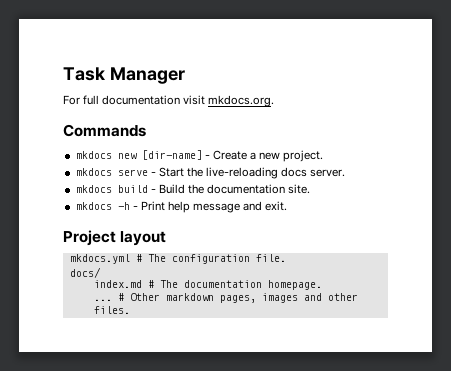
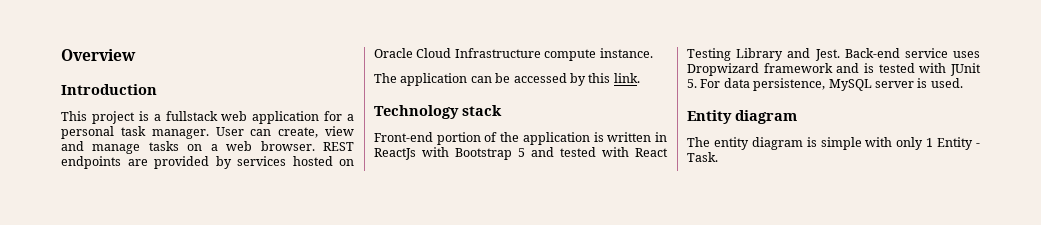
- Task Manager
- For full documentation visit mkdocs.org.
- Commands
- mkdocs new [dir-name] - Create a new project.
- mkdocs serve - Start the live-reloading docs server.
- mkdocs build - Build the documentation site.
- mkdocs -h - Print help message and exit.
- Project layout
- mkdocs.yml # The configuration file.
- docs/
- index.md # The documentation homepage.
- ... # Other markdown pages, images and other files.
+ Overview
+ Introduction
+ This project is a fullstack web application for a personal task manager. User can create, view and manage tasks on a web browser. REST endpoints are provided by services hosted on Oracle Cloud Infrastructure compute instance.
+ The application can be accessed by this link.
+ Technology stack
+ Front-end portion of the application is written in ReactJs with Bootstrap 5 and tested with React Testing Library and Jest. Back-end service uses Dropwizard framework and is tested with JUnit 5. For data persistence, MySQL server is used.
+ Entity diagram
+ The entity diagram is simple with only 1 Entity - Task.

